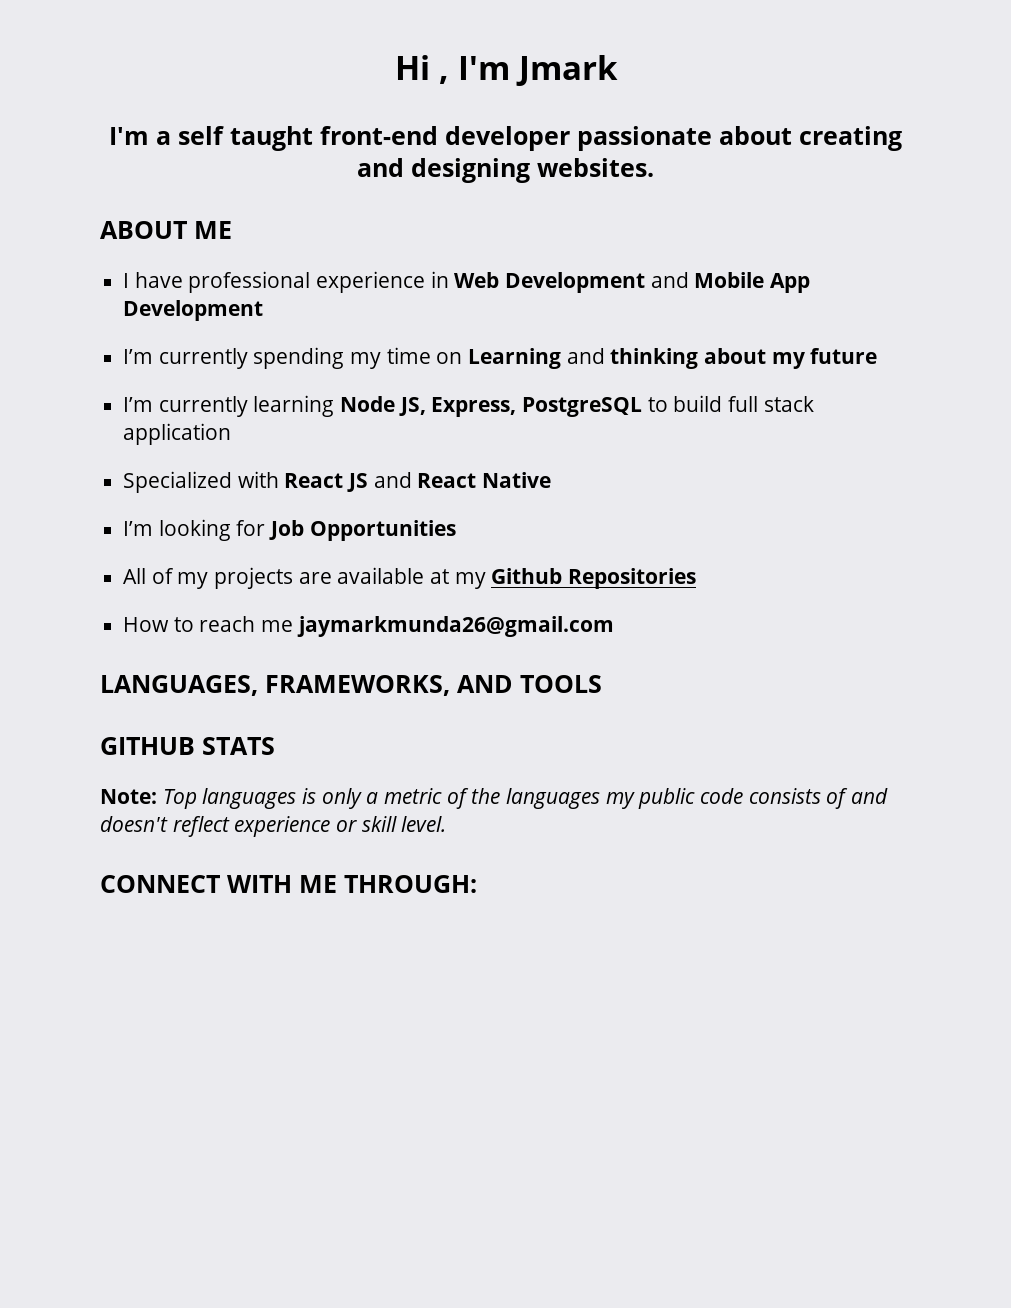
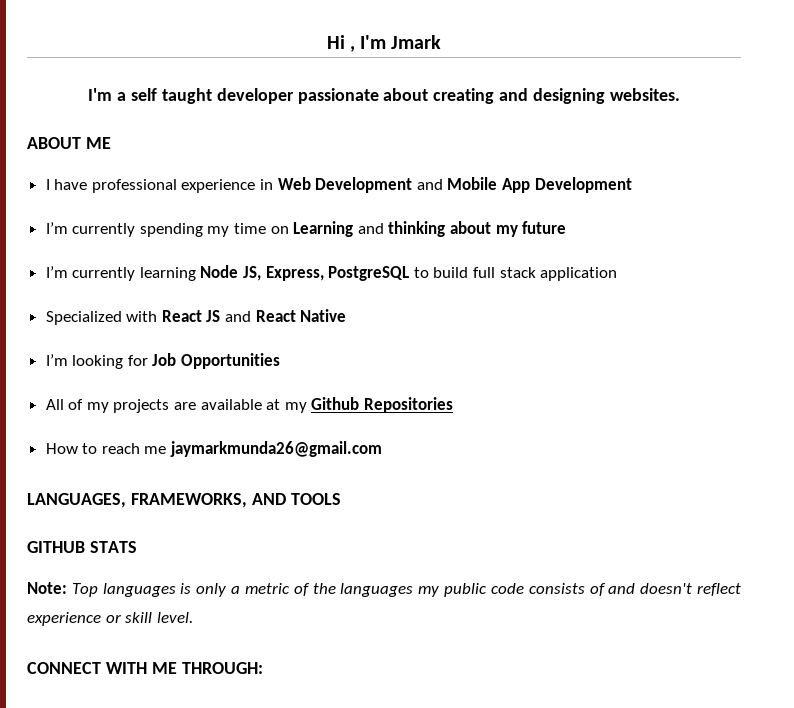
- I'm a self taught front-end developer passionate about creating and designing websites.
+ I'm a self taught developer passionate about creating and designing websites.

